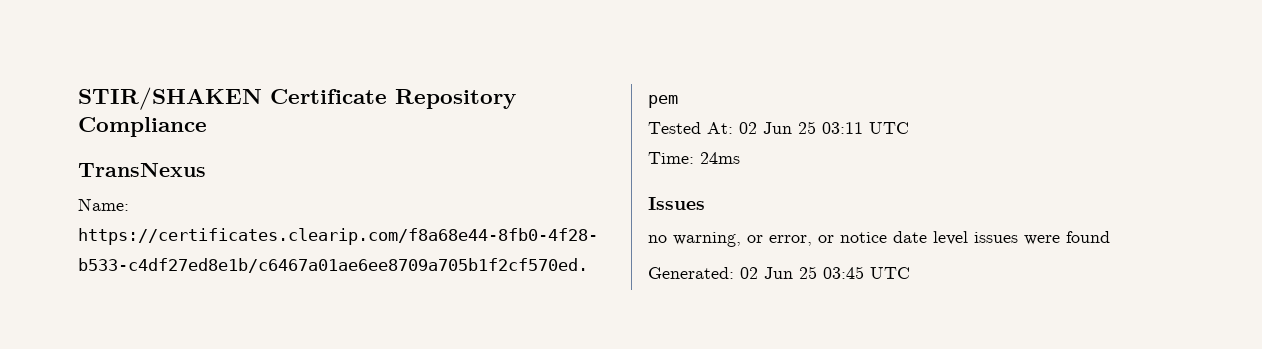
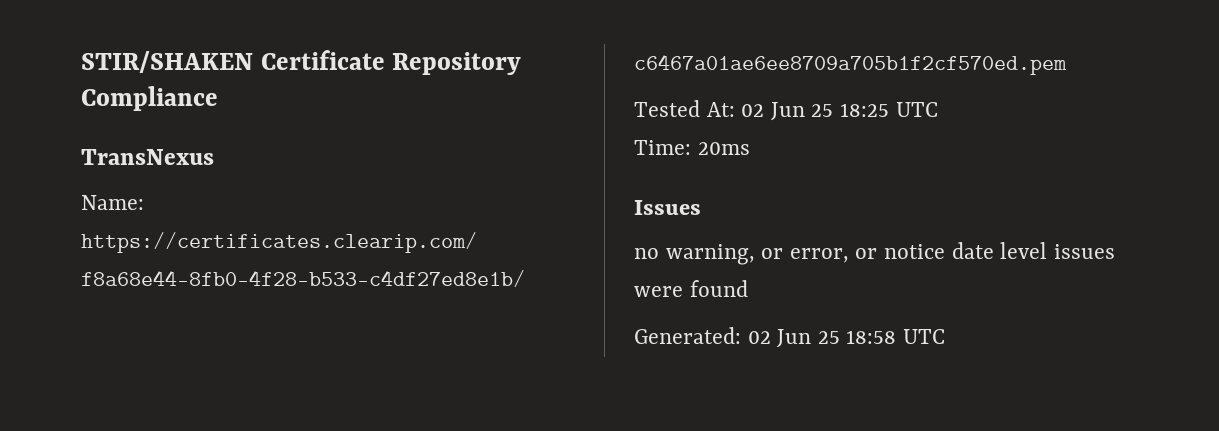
- Tested At: 02 Jun 25 03:11 UTC
+ Tested At: 02 Jun 25 18:25 UTC
- Time: 24ms
+ Time: 20ms
- Generated: 02 Jun 25 03:45 UTC
+ Generated: 02 Jun 25 18:58 UTC

